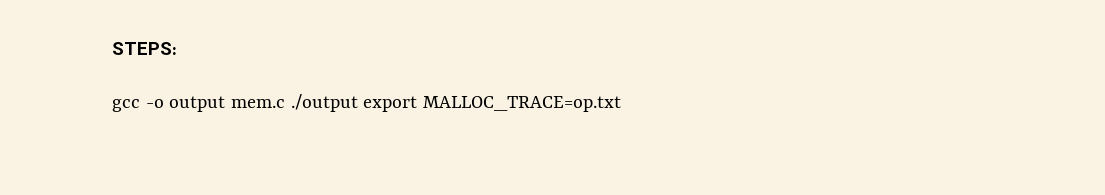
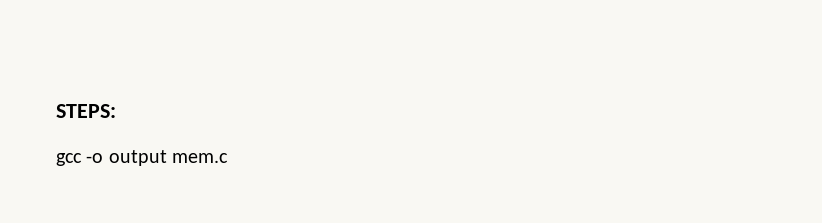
- gcc -o output mem.c ./output export MALLOC_TRACE=op.txt
+ gcc -o output mem.c

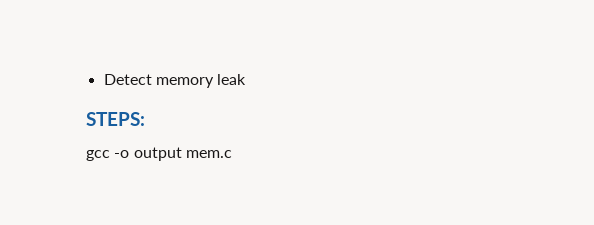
+ Detect memory leak

